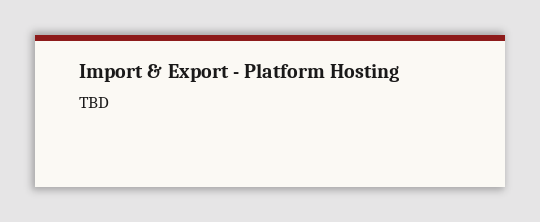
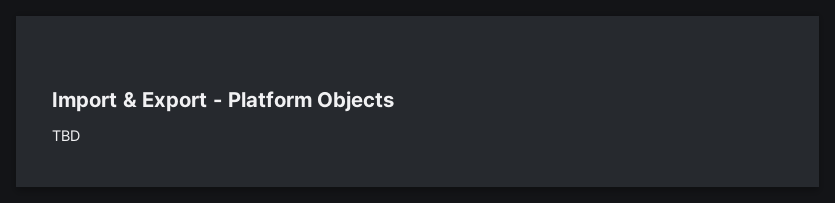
- Import & Export - Platform Hosting
+ Import & Export - Platform Objects

